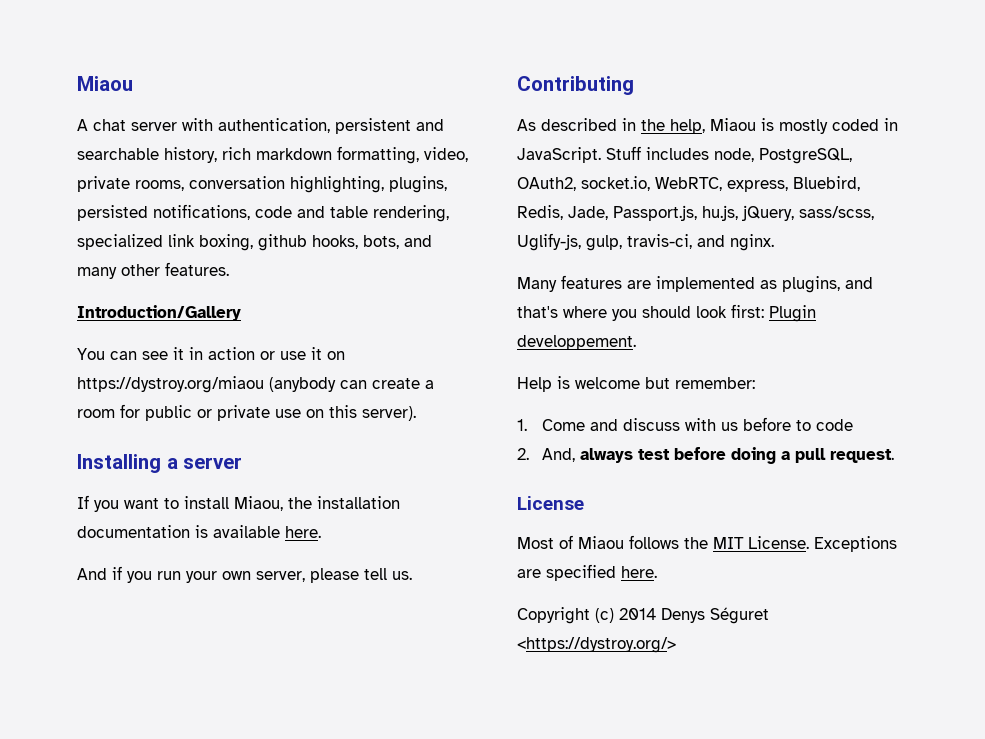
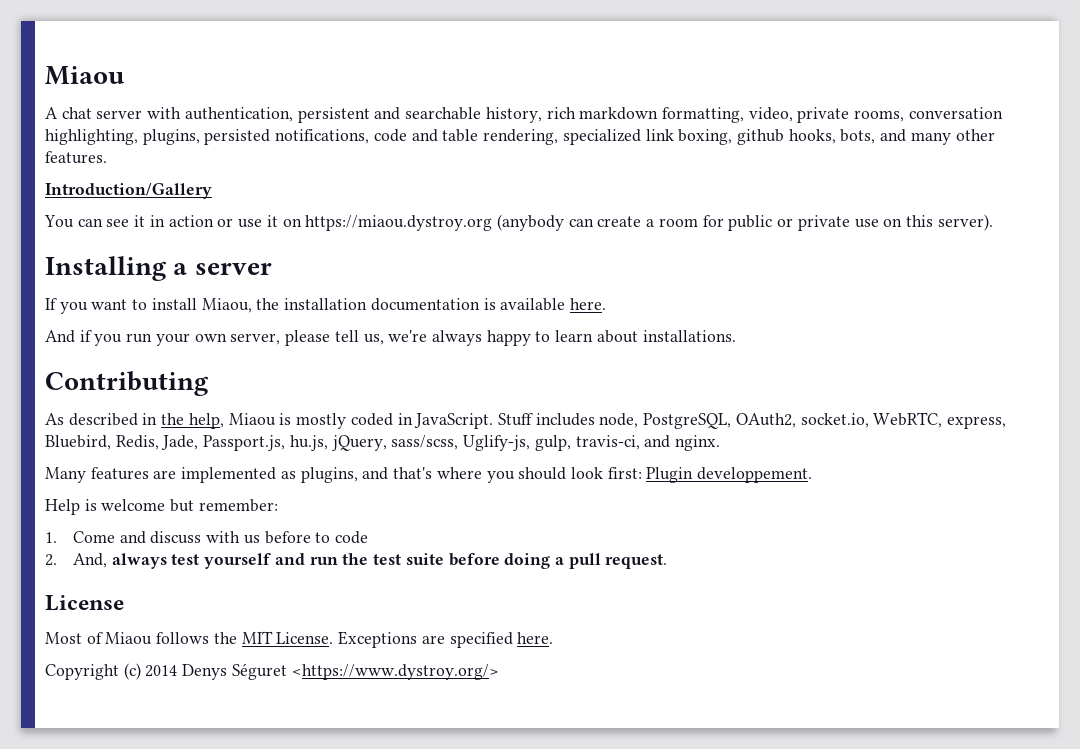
- You can see it in action or use it on https://dystroy.org/miaou (anybody can create a room for public or private use on this server).
+ You can see it in action or use it on https://miaou.dystroy.org (anybody can create a room for public or private use on this server).
- And if you run your own server, please tell us.
+ And if you run your own server, please tell us, we're always happy to learn about installations.
- 2. And, always test before doing a pull request.
+ 2. And, always test yourself and run the test suite before doing a pull request.
- Copyright (c) 2014 Denys Séguret <https://dystroy.org/>
+ Copyright (c) 2014 Denys Séguret <https://www.dystroy.org/>

